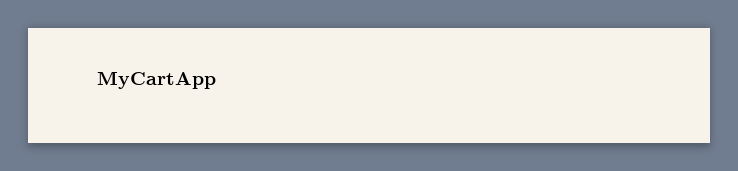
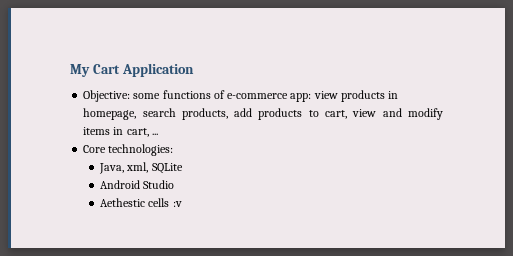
- MyCartApp
+ My Cart Application
+ Objective: some functions of e-commerce app: view products in homepage, search products, add products to cart, view and modify items in cart, ...
+ Core technologies:
+ Java, xml, SQLite
+ Android Studio
+ Aethestic cells :v

